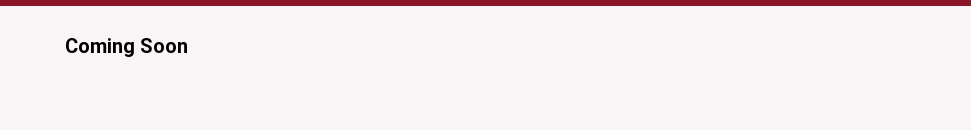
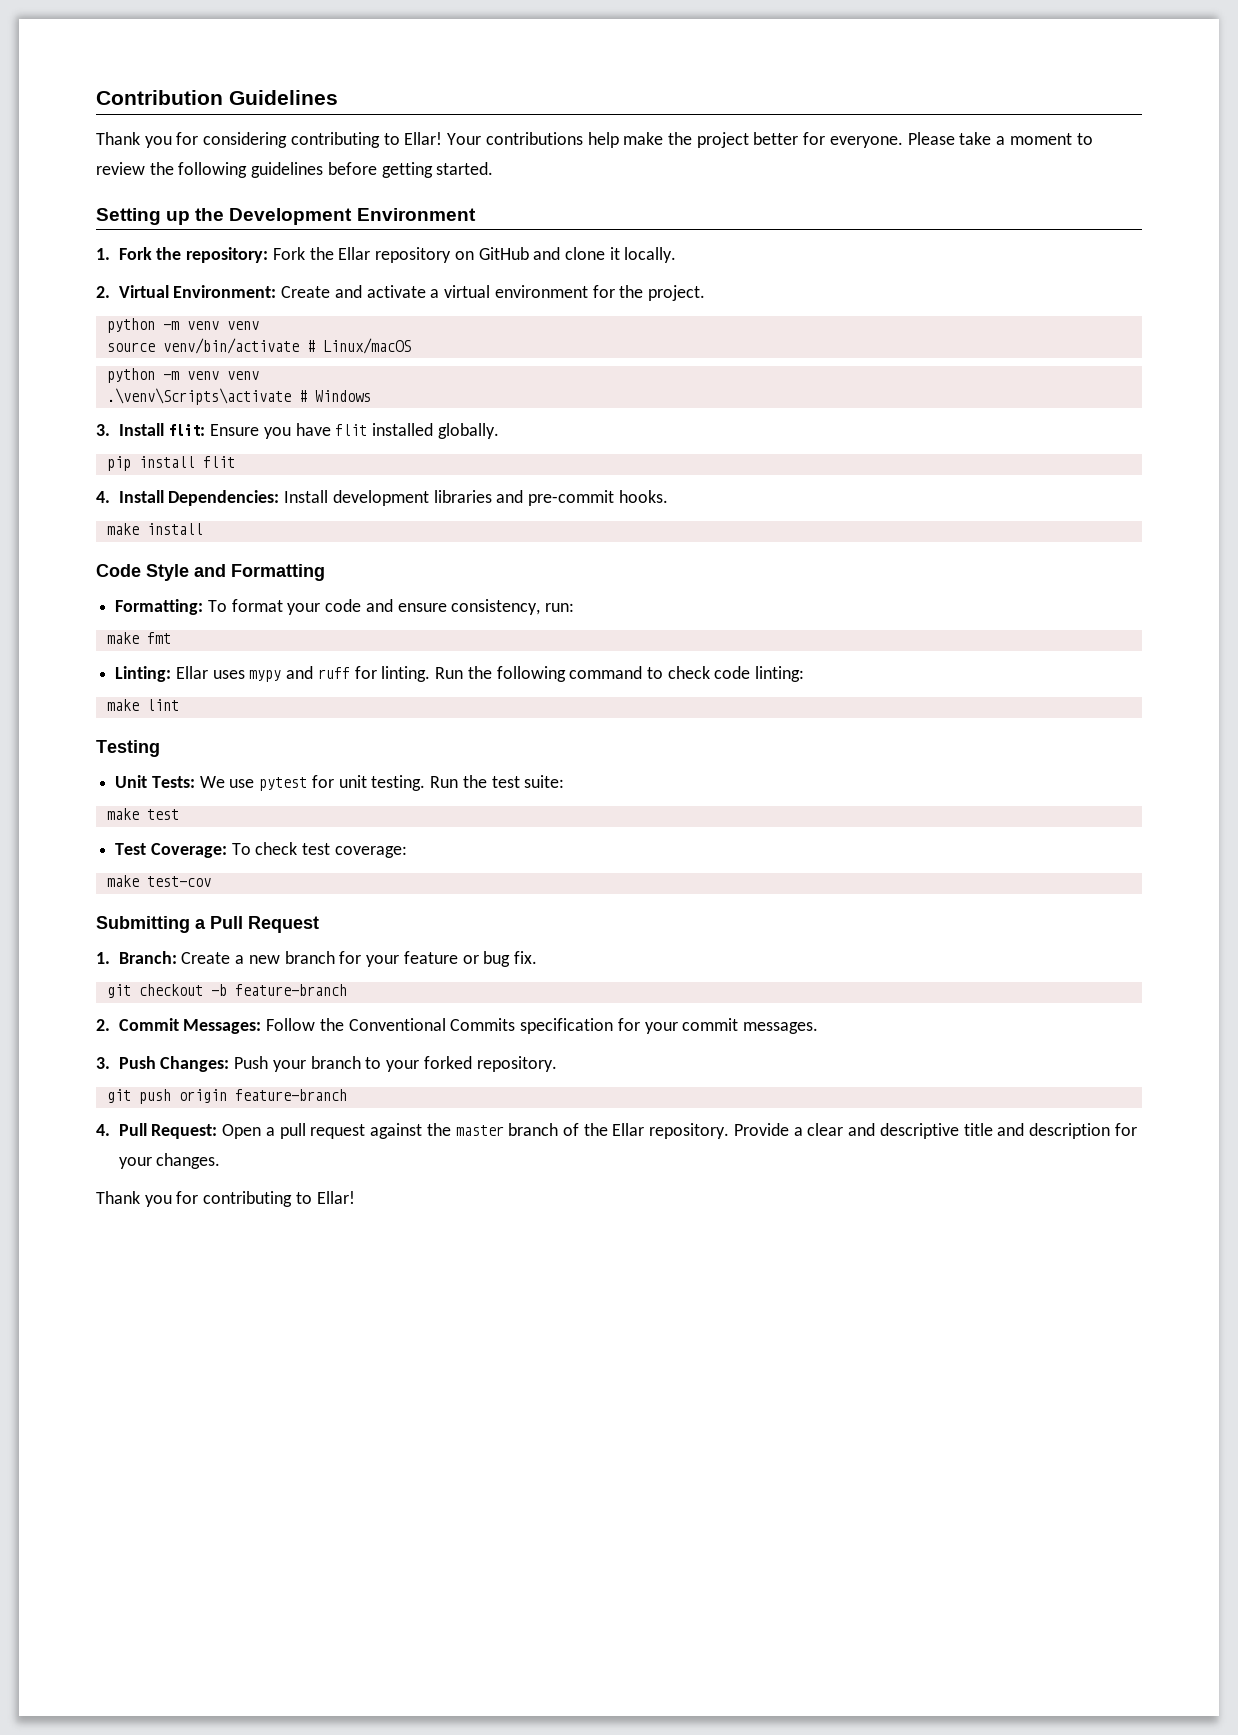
- Coming Soon
+ Contribution Guidelines
+ Thank you for considering contributing to Ellar! Your contributions help make the project better for everyone. Please take a moment to review the following guidelines before getting started.
+ Setting up the Development Environment
+ 1. Fork the repository: Fork the Ellar repository on GitHub and clone it locally.
+ 2. Virtual Environment: Create and activate a virtual environment for the project.
+ python -m venv venv
+ source venv/bin/activate # Linux/macOS
+ python -m venv venv
+ .\venv\Scripts\activate # Windows
+ 3. Install flit: Ensure you have flit installed globally.
+ pip install flit
+ 4. Install Dependencies: Install development libraries and pre-commit hooks.
+ make install
+ Code Style and Formatting
+ Formatting: To format your code and ensure consistency, run:
+ make fmt
+ Linting: Ellar uses mypy and ruff for linting. Run the following command to check code linting:
+ make lint
+ Testing
+ Unit Tests: We use pytest for unit testing. Run the test suite:
+ make test
+ Test Coverage: To check test coverage:
+ make test-cov
+ Submitting a Pull Request
+ 1. Branch: Create a new branch for your feature or bug fix.
+ git checkout -b feature-branch
+ 2. Commit Messages: Follow the Conventional Commits specification for your commit messages.
+ 3. Push Changes: Push your branch to your forked repository.
+ git push origin feature-branch
+ 4. Pull Request: Open a pull request against the master branch of the Ellar repository. Provide a clear and descriptive title and description for your changes.
+ Thank you for contributing to Ellar!

